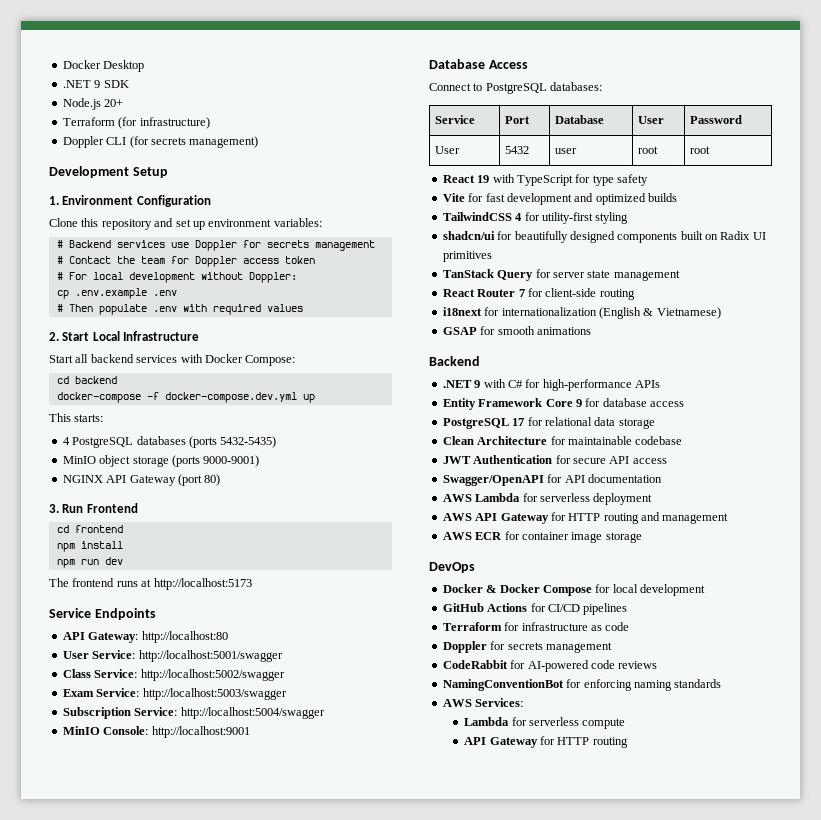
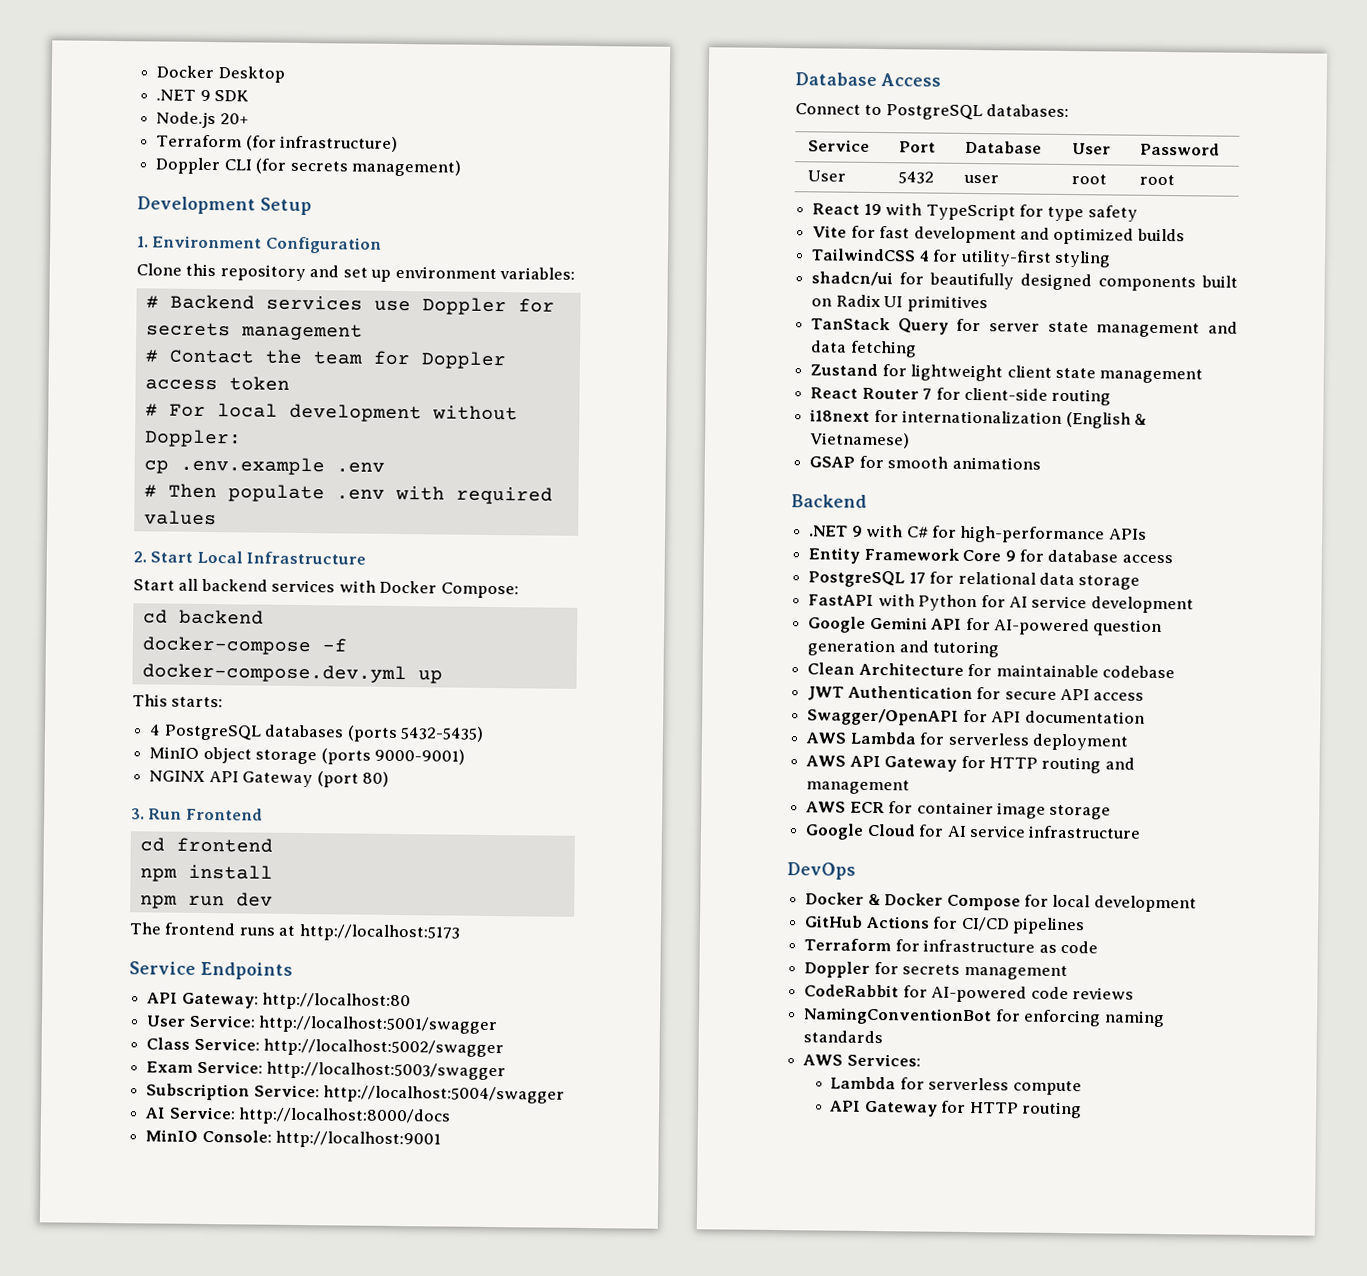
+ AI Service: http://localhost:8000/docs
- TanStack Query for server state management
+ TanStack Query for server state management and data fetching
+ Zustand for lightweight client state management
+ FastAPI with Python for AI service development
+ Google Gemini API for AI-powered question generation and tutoring
+ Google Cloud for AI service infrastructure

